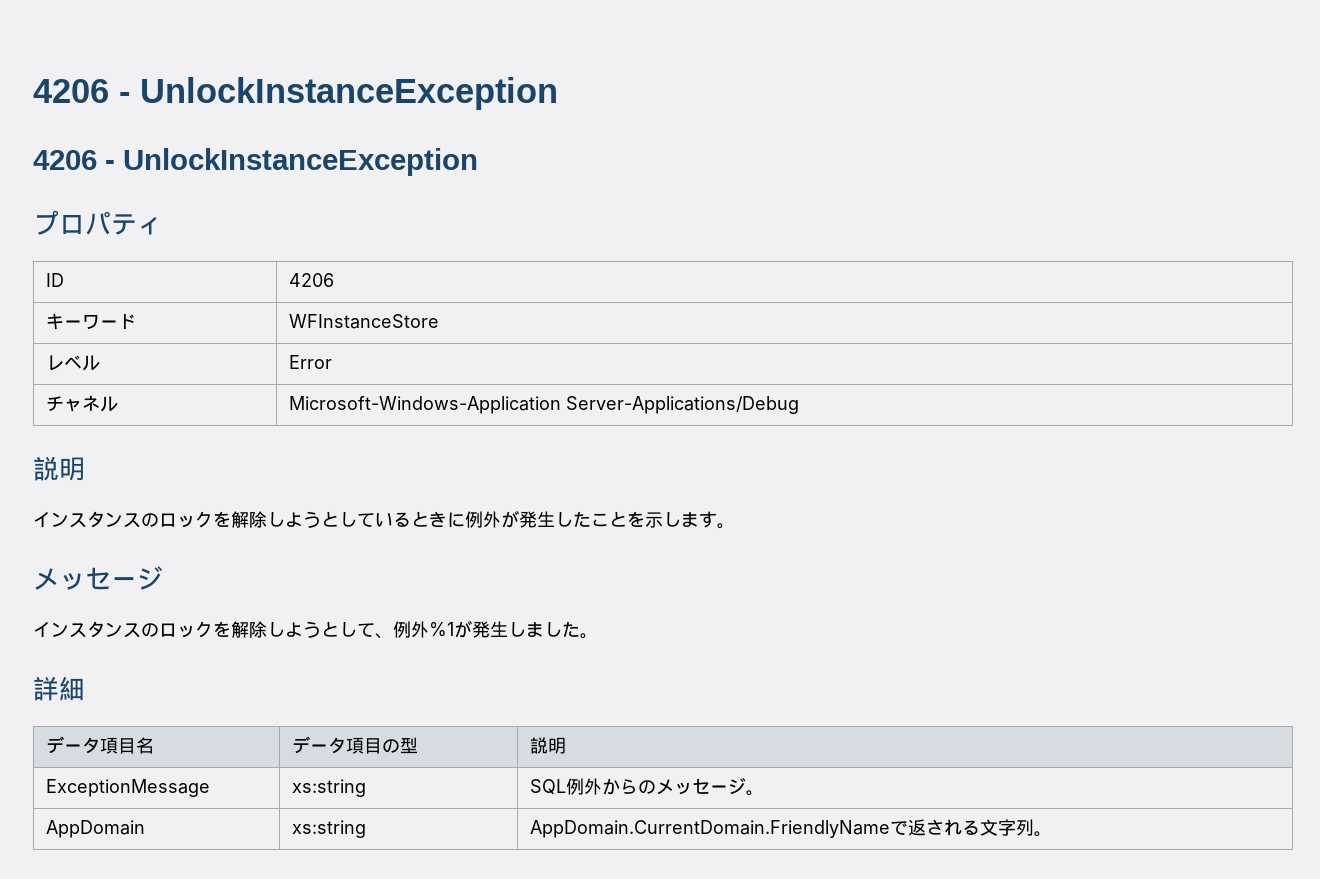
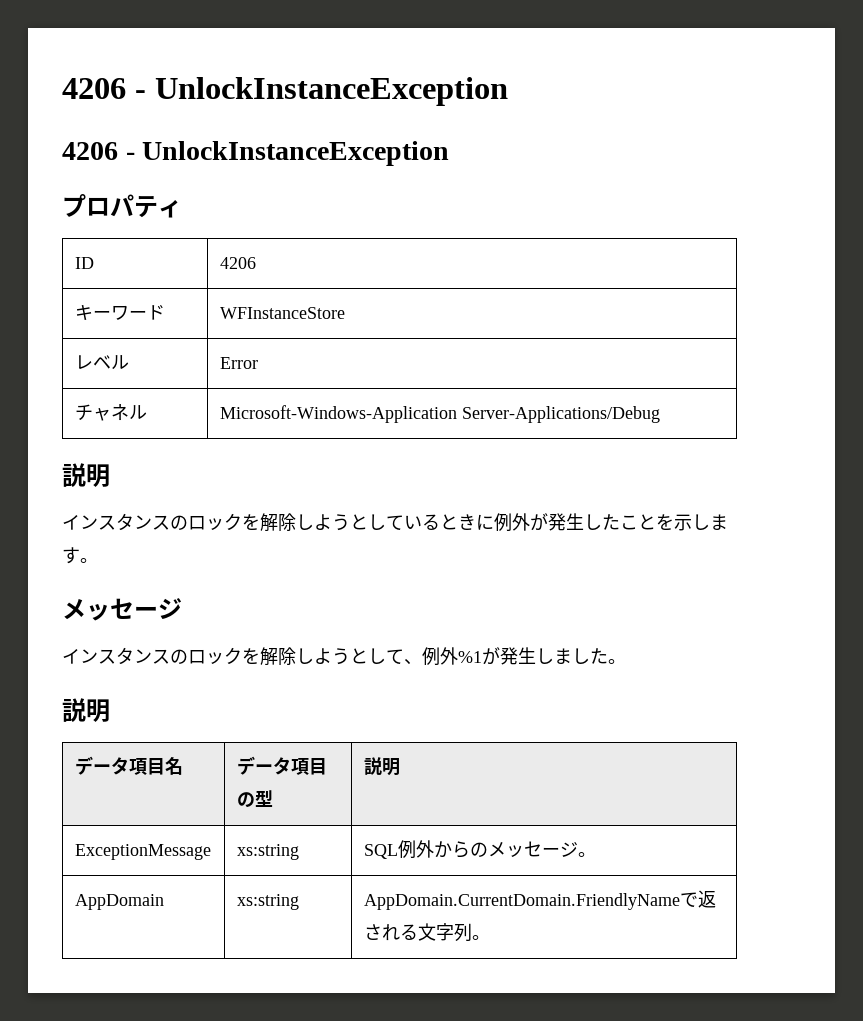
  インスタンスのロックを解除しようとして、例外%1が発生しました。
- 詳細
+ 説明

